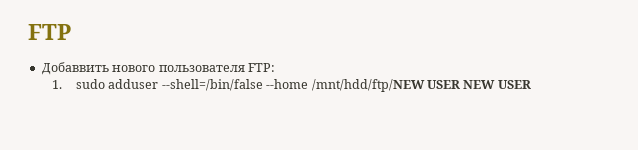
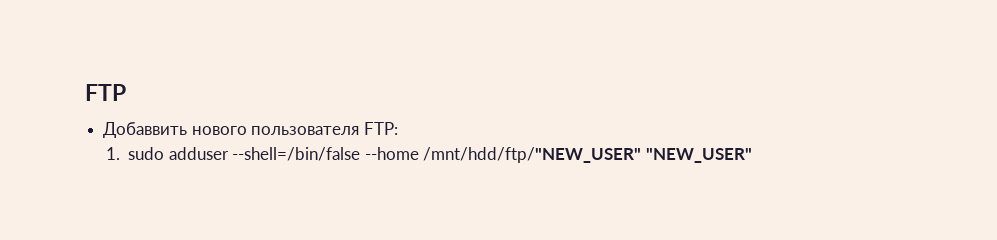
- 1. sudo adduser --shell=/bin/false --home /mnt/hdd/ftp/NEW USER NEW USER
+ 1. sudo adduser --shell=/bin/false --home /mnt/hdd/ftp/"NEW_USER" "NEW_USER"

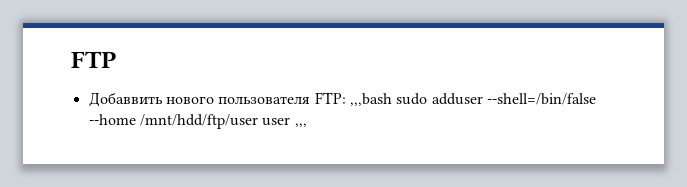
- Добаввить нового пользователя FTP:
- 1. sudo adduser --shell=/bin/false --home /mnt/hdd/ftp/"NEW_USER" "NEW_USER"
+ Добаввить нового пользователя FTP: ,,,bash sudo adduser --shell=/bin/false --home /mnt/hdd/ftp/user user ,,,

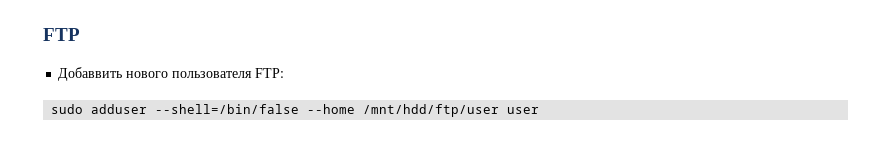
- Добаввить нового пользователя FTP: ,,,bash sudo adduser --shell=/bin/false --home /mnt/hdd/ftp/user user ,,,
+ Добаввить нового пользователя FTP:
+ sudo adduser --shell=/bin/false --home /mnt/hdd/ftp/user user

